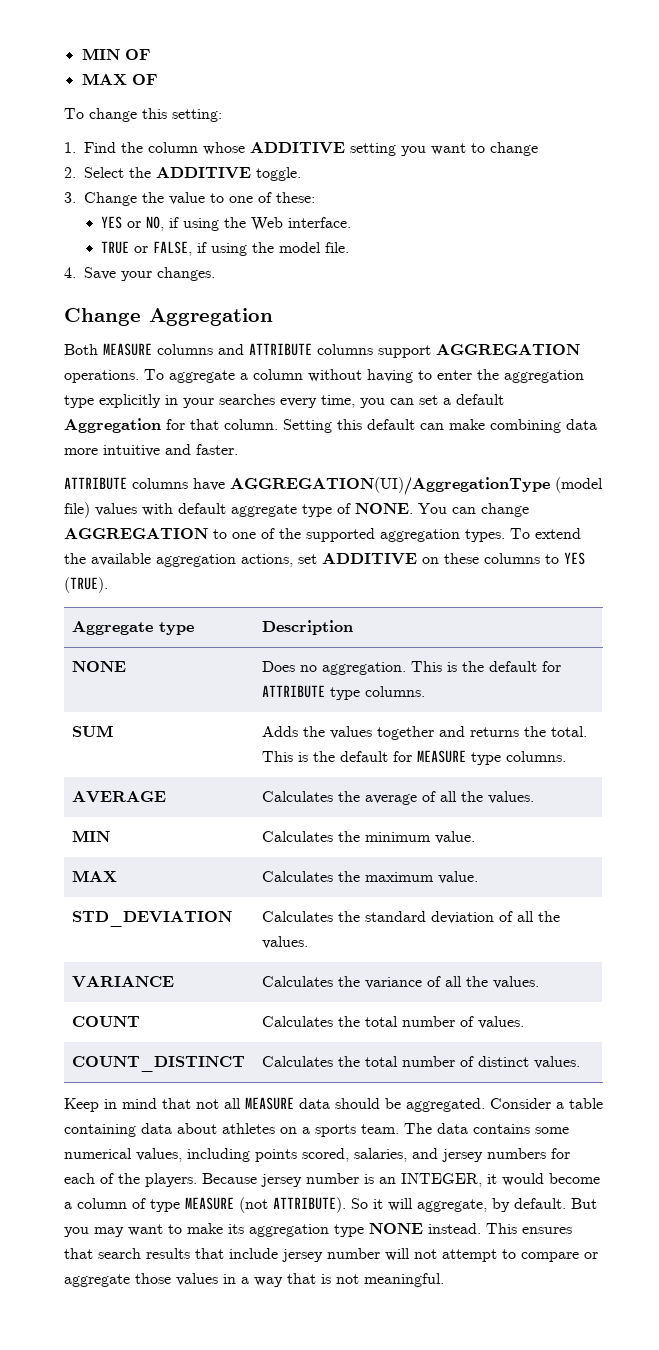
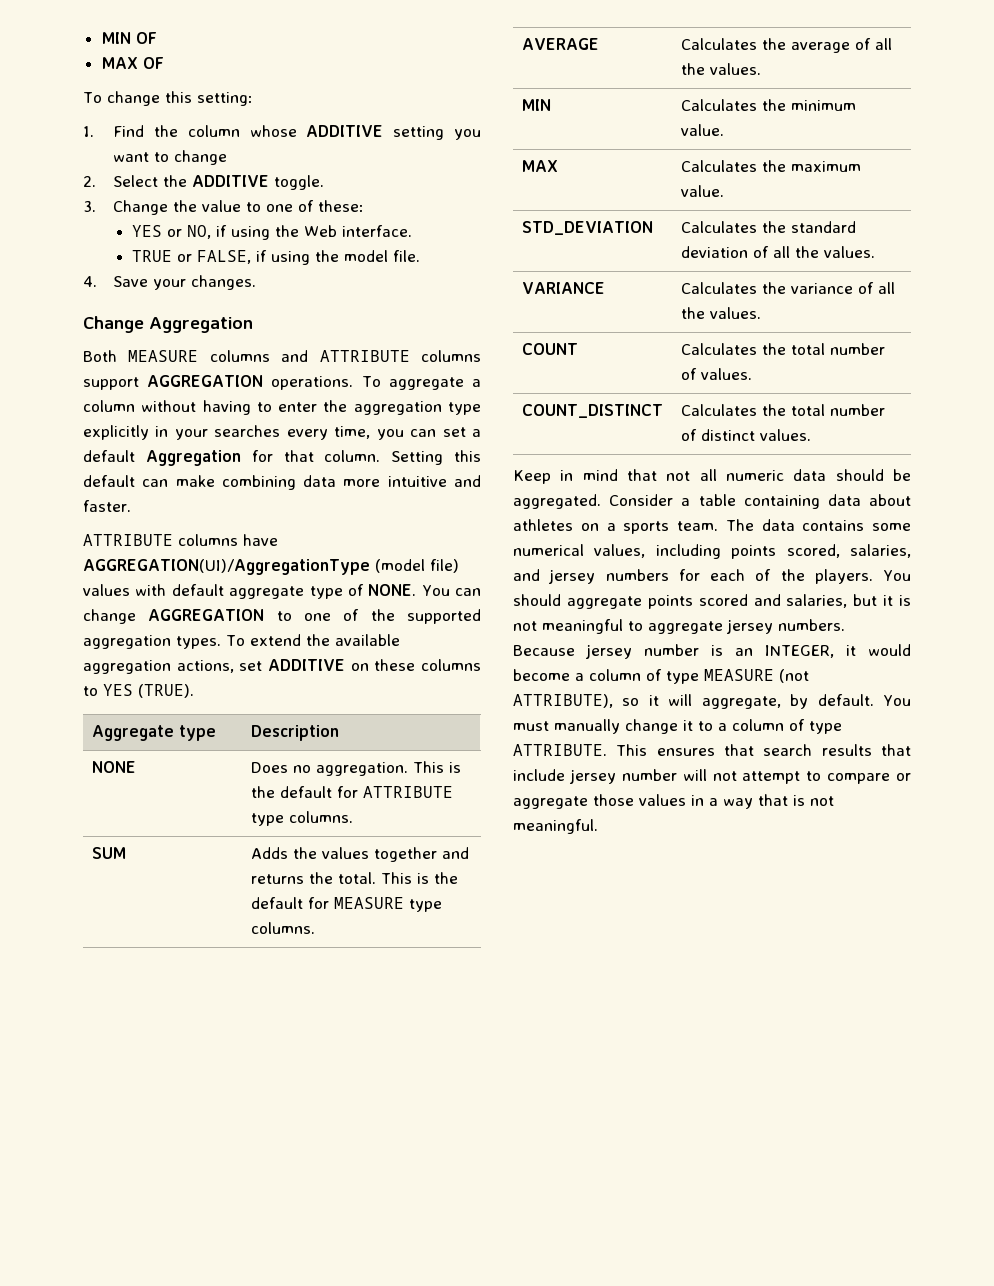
- Keep in mind that not all MEASURE data should be aggregated.
+ Keep in mind that not all numeric data should be aggregated.
+ You should aggregate points scored and salaries, but it is not meaningful to aggregate jersey numbers.
- Because jersey number is an INTEGER, it would become a column of type MEASURE (not ATTRIBUTE). So it will aggregate, by default.
+ Because jersey number is an INTEGER, it would become a column of type MEASURE (not ATTRIBUTE), so it will aggregate, by default.
- But you may want to make its aggregation type NONE instead.
+ You must manually change it to a column of type ATTRIBUTE.

